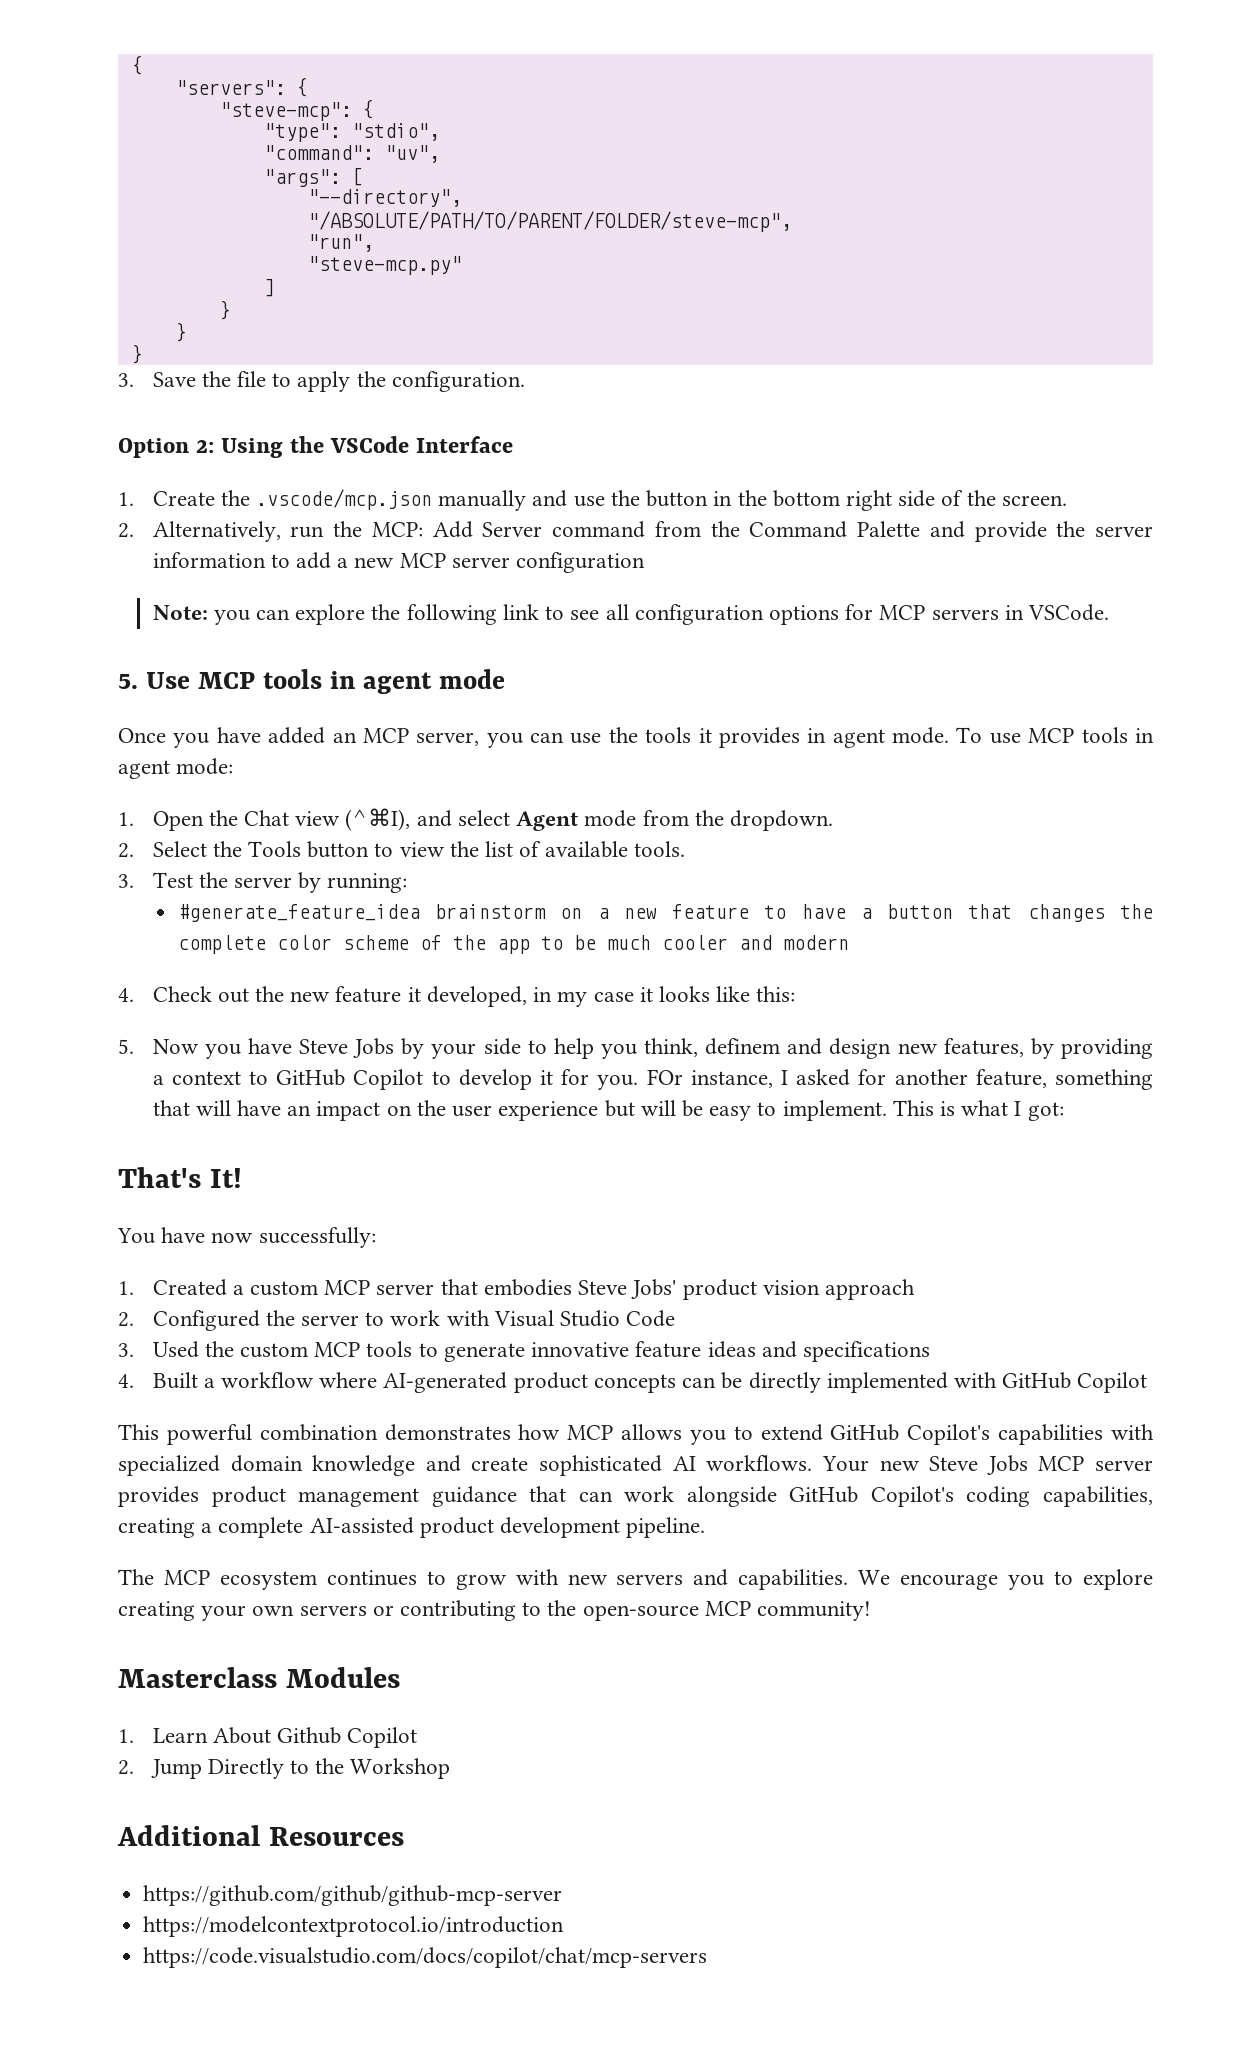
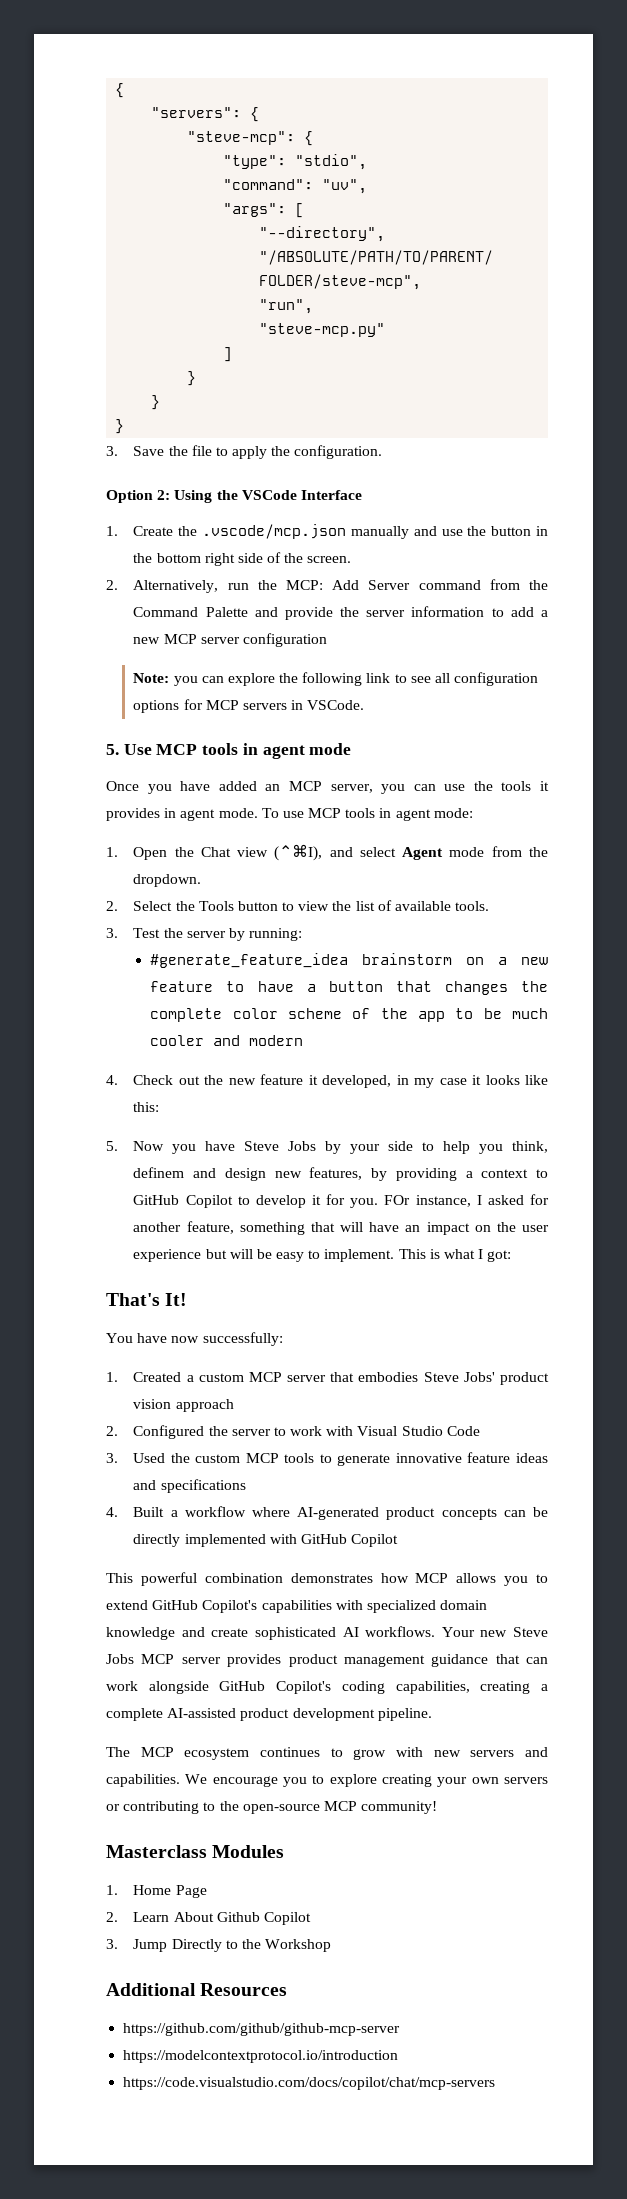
- 1. Learn About Github Copilot
+ 1. Home Page
+ 2. Learn About Github Copilot
- 2. Jump Directly to the Workshop
+ 3. Jump Directly to the Workshop

